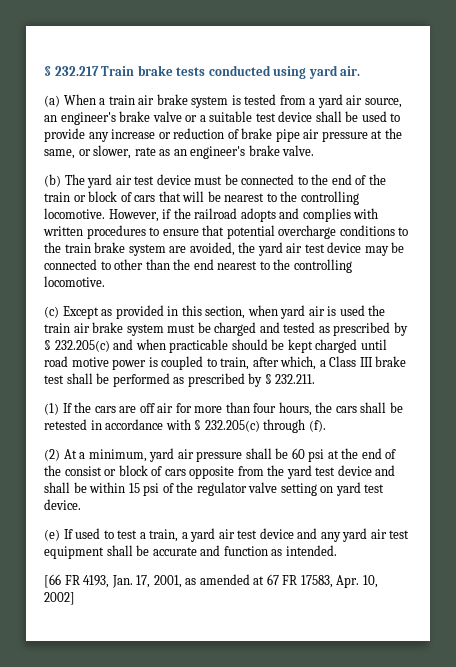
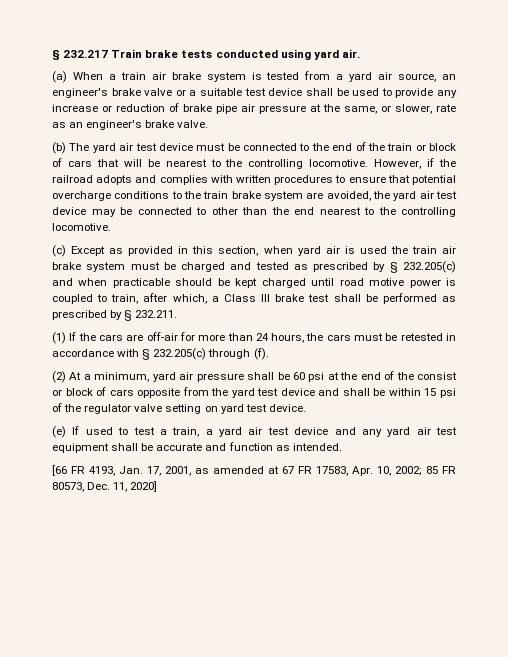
- (1) If the cars are off air for more than four hours, the cars shall be retested in accordance with § 232.205(c) through (f).
+ (1) If the cars are off-air for more than 24 hours, the cars must be retested in accordance with § 232.205(c) through (f).
- [66 FR 4193, Jan. 17, 2001, as amended at 67 FR 17583, Apr. 10, 2002]
+ [66 FR 4193, Jan. 17, 2001, as amended at 67 FR 17583, Apr. 10, 2002; 85 FR 80573, Dec. 11, 2020]

